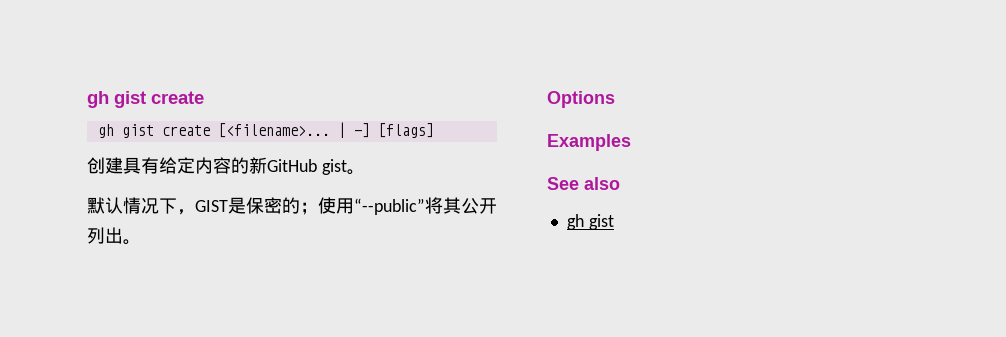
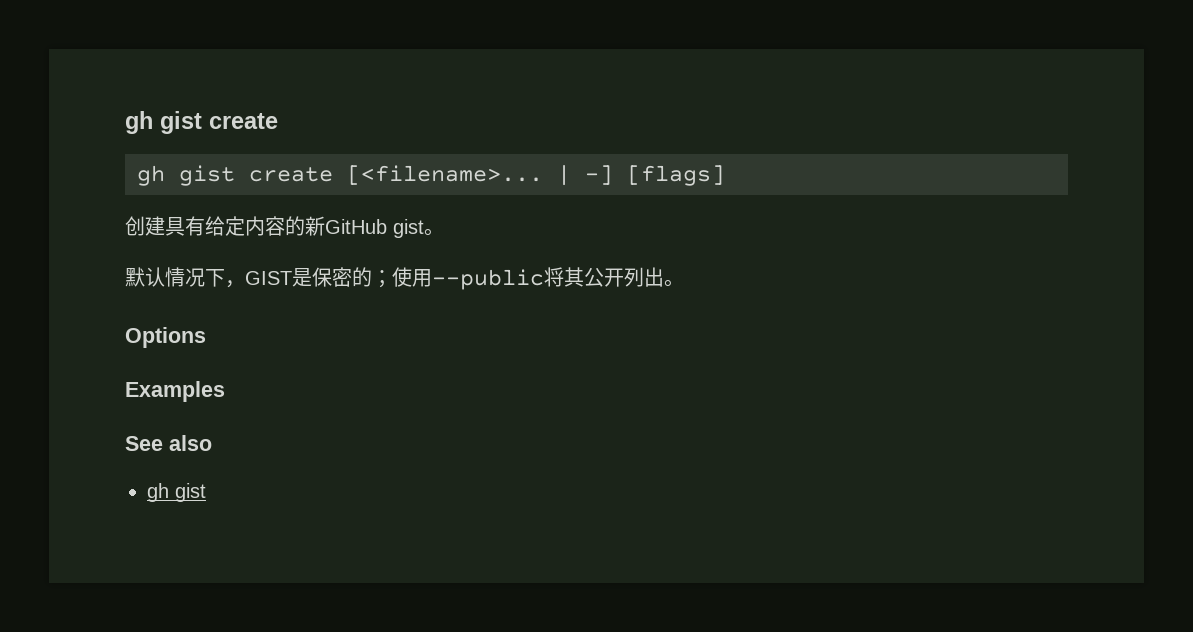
- 默认情况下，GIST是保密的；使用“--public”将其公开列出。
+ 默认情况下，GIST是保密的；使用--public将其公开列出。

